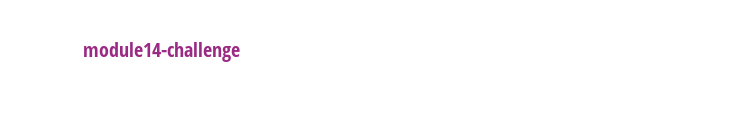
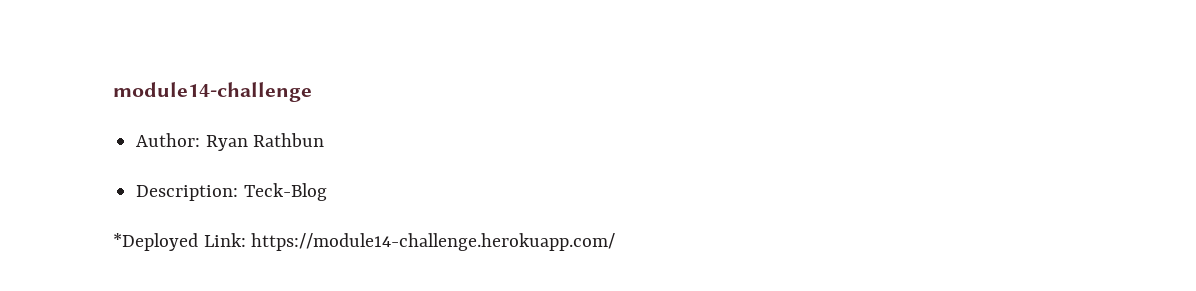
+ Author: Ryan Rathbun
+ Description: Teck-Blog
+ *Deployed Link: https://module14-challenge.herokuapp.com/

